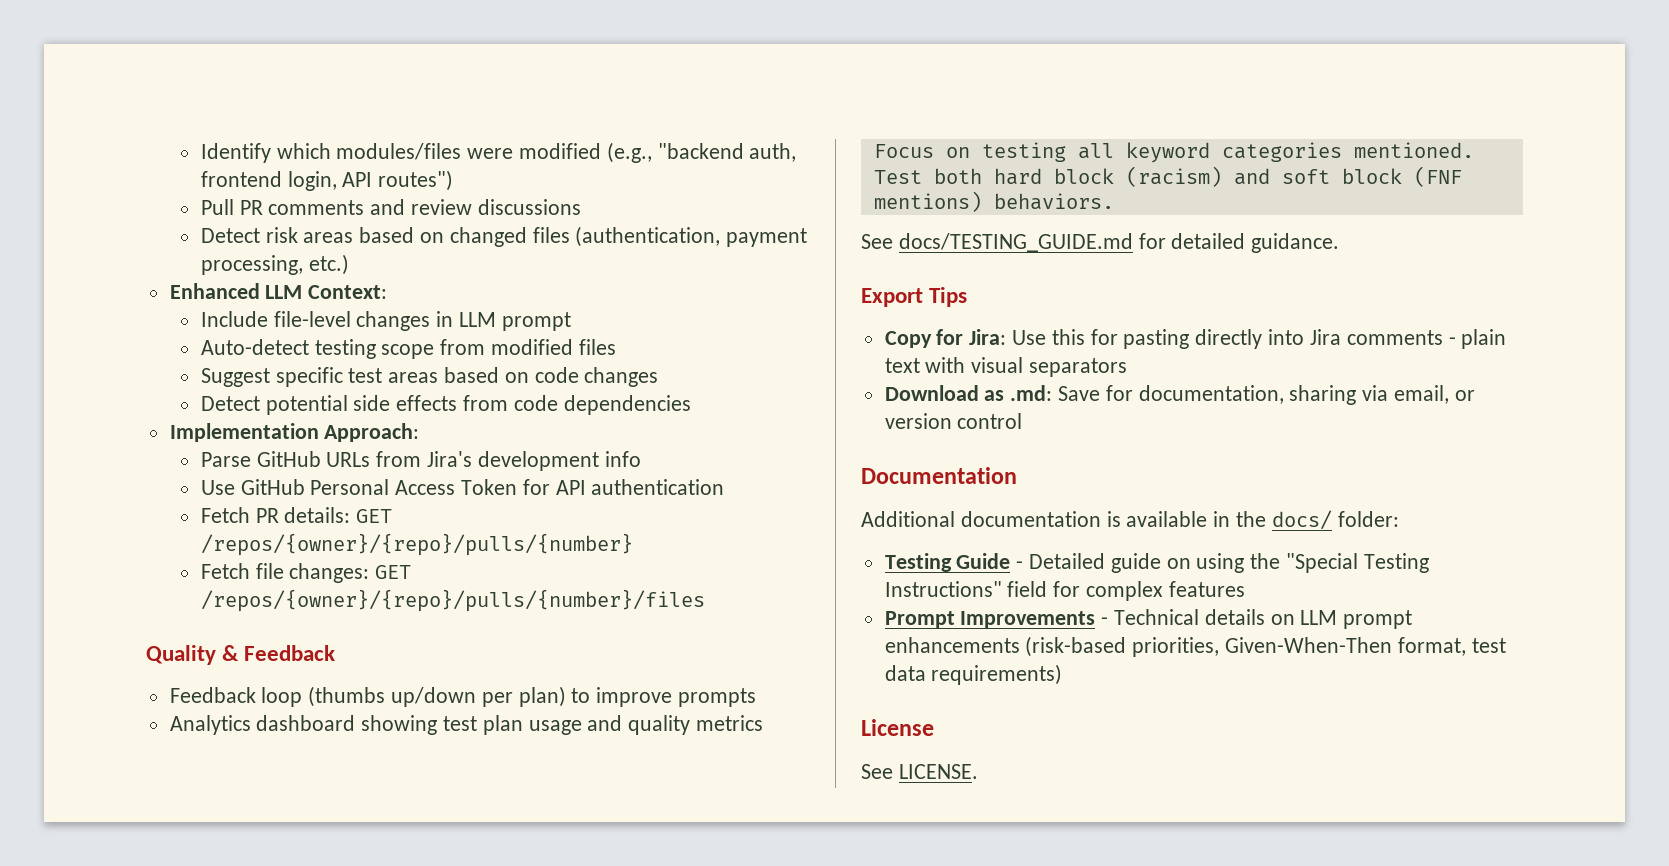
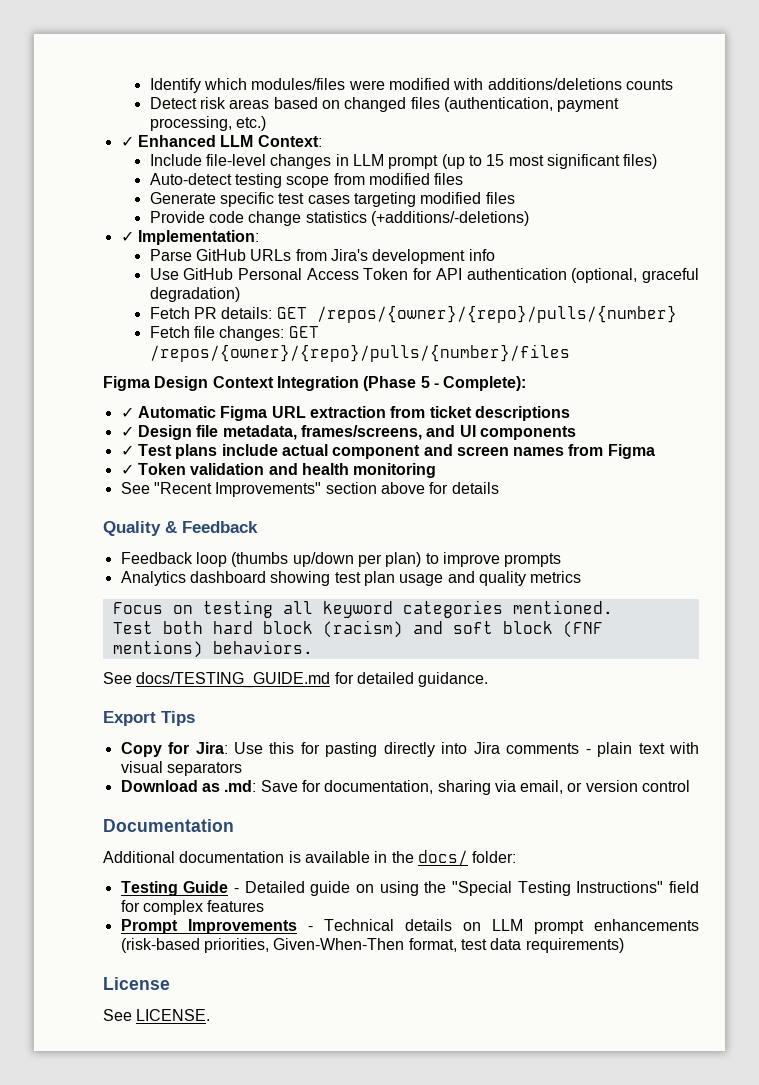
- Identify which modules/files were modified (e.g., "backend auth, frontend login, API routes")
- Pull PR comments and review discussions
+ Identify which modules/files were modified with additions/deletions counts
- Enhanced LLM Context:
+ ✓ Enhanced LLM Context:
- Include file-level changes in LLM prompt
+ Include file-level changes in LLM prompt (up to 15 most significant files)
- Suggest specific test areas based on code changes
- Detect potential side effects from code dependencies
- Implementation Approach:
+ Generate specific test cases targeting modified files
+ Provide code change statistics (+additions/-deletions)
+ ✓ Implementation:
- Use GitHub Personal Access Token for API authentication
+ Use GitHub Personal Access Token for API authentication (optional, graceful degradation)
+ Figma Design Context Integration (Phase 5 - Complete):
+ ✓ Automatic Figma URL extraction from ticket descriptions
+ ✓ Design file metadata, frames/screens, and UI components
+ ✓ Test plans include actual component and screen names from Figma
+ ✓ Token validation and health monitoring
+ See "Recent Improvements" section above for details

